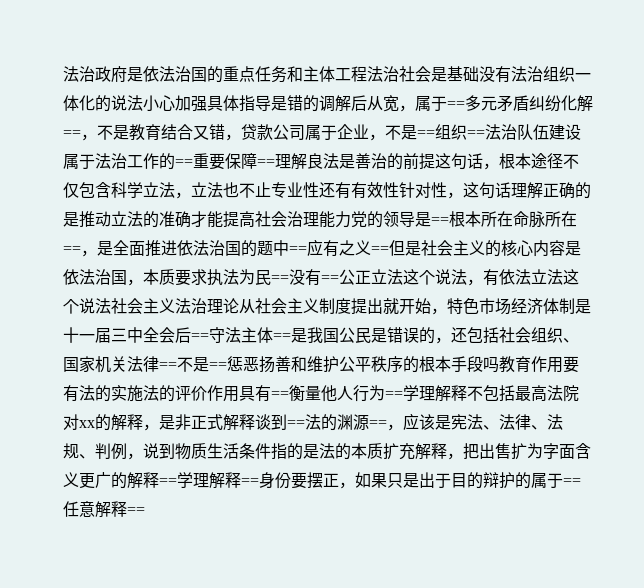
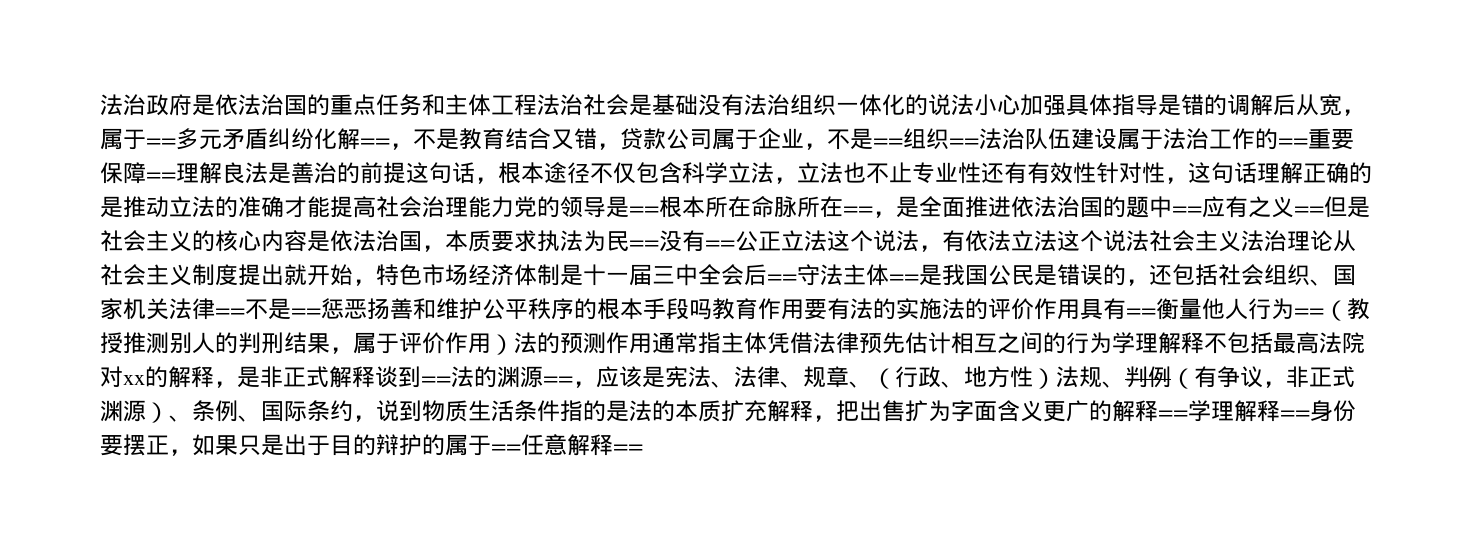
- 法治政府是依法治国的重点任务和主体工程法治社会是基础没有法治组织一体化的说法小心加强具体指导是错的调解后从宽，属于==多元矛盾纠纷化解==，不是教育结合又错，贷款公司属于企业，不是==组织==法治队伍建设属于法治工作的==重要保障==理解良法是善治的前提这句话，根本途径不仅包含科学立法，立法也不止专业性还有有效性针对性，这句话理解正确的是推动立法的准确才能提高社会治理能力党的领导是==根本所在命脉所在==，是全面推进依法治国的题中==应有之义==但是社会主义的核心内容是依法治国，本质要求执法为民==没有==公正立法这个说法，有依法立法这个说法社会主义法治理论从社会主义制度提出就开始，特色市场经济体制是十一届三中全会后==守法主体==是我国公民是错误的，还包括社会组织、国家机关法律==不是==惩恶扬善和维护公平秩序的根本手段吗教育作用要有法的实施法的评价作用具有==衡量他人行为==学理解释不包括最高法院对xx的解释，是非正式解释谈到==法的渊源==，应该是宪法、法律、法规、判例，说到物质生活条件指的是法的本质扩充解释，把出售扩为字面含义更广的解释==学理解释==身份要摆正，如果只是出于目的辩护的属于==任意解释==
+ 法治政府是依法治国的重点任务和主体工程法治社会是基础没有法治组织一体化的说法小心加强具体指导是错的调解后从宽，属于==多元矛盾纠纷化解==，不是教育结合又错，贷款公司属于企业，不是==组织==法治队伍建设属于法治工作的==重要保障==理解良法是善治的前提这句话，根本途径不仅包含科学立法，立法也不止专业性还有有效性针对性，这句话理解正确的是推动立法的准确才能提高社会治理能力党的领导是==根本所在命脉所在==，是全面推进依法治国的题中==应有之义==但是社会主义的核心内容是依法治国，本质要求执法为民==没有==公正立法这个说法，有依法立法这个说法社会主义法治理论从社会主义制度提出就开始，特色市场经济体制是十一届三中全会后==守法主体==是我国公民是错误的，还包括社会组织、国家机关法律==不是==惩恶扬善和维护公平秩序的根本手段吗教育作用要有法的实施法的评价作用具有==衡量他人行为==（教授推测别人的判刑结果，属于评价作用）法的预测作用通常指主体凭借法律预先估计相互之间的行为学理解释不包括最高法院对xx的解释，是非正式解释谈到==法的渊源==，应该是宪法、法律、规章、（行政、地方性）法规、判例（有争议，非正式渊源）、条例、国际条约，说到物质生活条件指的是法的本质扩充解释，把出售扩为字面含义更广的解释==学理解释==身份要摆正，如果只是出于目的辩护的属于==任意解释==

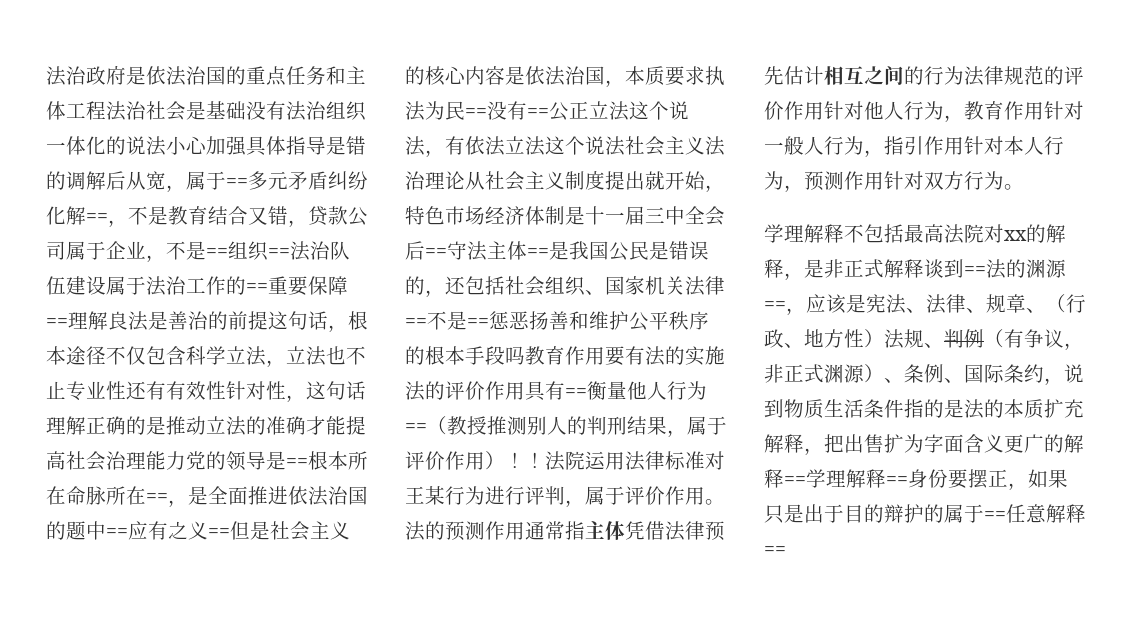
- 法治政府是依法治国的重点任务和主体工程法治社会是基础没有法治组织一体化的说法小心加强具体指导是错的调解后从宽，属于==多元矛盾纠纷化解==，不是教育结合又错，贷款公司属于企业，不是==组织==法治队伍建设属于法治工作的==重要保障==理解良法是善治的前提这句话，根本途径不仅包含科学立法，立法也不止专业性还有有效性针对性，这句话理解正确的是推动立法的准确才能提高社会治理能力党的领导是==根本所在命脉所在==，是全面推进依法治国的题中==应有之义==但是社会主义的核心内容是依法治国，本质要求执法为民==没有==公正立法这个说法，有依法立法这个说法社会主义法治理论从社会主义制度提出就开始，特色市场经济体制是十一届三中全会后==守法主体==是我国公民是错误的，还包括社会组织、国家机关法律==不是==惩恶扬善和维护公平秩序的根本手段吗教育作用要有法的实施法的评价作用具有==衡量他人行为==（教授推测别人的判刑结果，属于评价作用）法的预测作用通常指主体凭借法律预先估计相互之间的行为学理解释不包括最高法院对xx的解释，是非正式解释谈到==法的渊源==，应该是宪法、法律、规章、（行政、地方性）法规、判例（有争议，非正式渊源）、条例、国际条约，说到物质生活条件指的是法的本质扩充解释，把出售扩为字面含义更广的解释==学理解释==身份要摆正，如果只是出于目的辩护的属于==任意解释==
+ 法治政府是依法治国的重点任务和主体工程法治社会是基础没有法治组织一体化的说法小心加强具体指导是错的调解后从宽，属于==多元矛盾纠纷化解==，不是教育结合又错，贷款公司属于企业，不是==组织==法治队伍建设属于法治工作的==重要保障==理解良法是善治的前提这句话，根本途径不仅包含科学立法，立法也不止专业性还有有效性针对性，这句话理解正确的是推动立法的准确才能提高社会治理能力党的领导是==根本所在命脉所在==，是全面推进依法治国的题中==应有之义==但是社会主义的核心内容是依法治国，本质要求执法为民==没有==公正立法这个说法，有依法立法这个说法社会主义法治理论从社会主义制度提出就开始，特色市场经济体制是十一届三中全会后==守法主体==是我国公民是错误的，还包括社会组织、国家机关法律==不是==惩恶扬善和维护公平秩序的根本手段吗教育作用要有法的实施法的评价作用具有==衡量他人行为==（教授推测别人的判刑结果，属于评价作用）！！法院运用法律标准对王某行为进行评判，属于评价作用。法的预测作用通常指主体凭借法律预先估计相互之间的行为法律规范的评价作用针对他人行为，教育作用针对一般人行为，指引作用针对本人行为，预测作用针对双方行为。
+ 学理解释不包括最高法院对xx的解释，是非正式解释谈到==法的渊源==，应该是宪法、法律、规章、（行政、地方性）法规、判例（有争议，非正式渊源）、条例、国际条约，说到物质生活条件指的是法的本质扩充解释，把出售扩为字面含义更广的解释==学理解释==身份要摆正，如果只是出于目的辩护的属于==任意解释==

